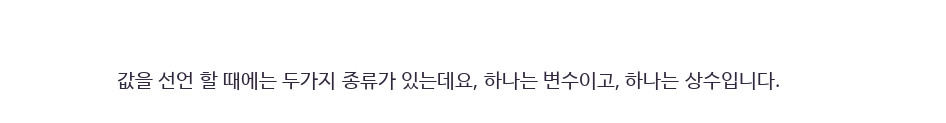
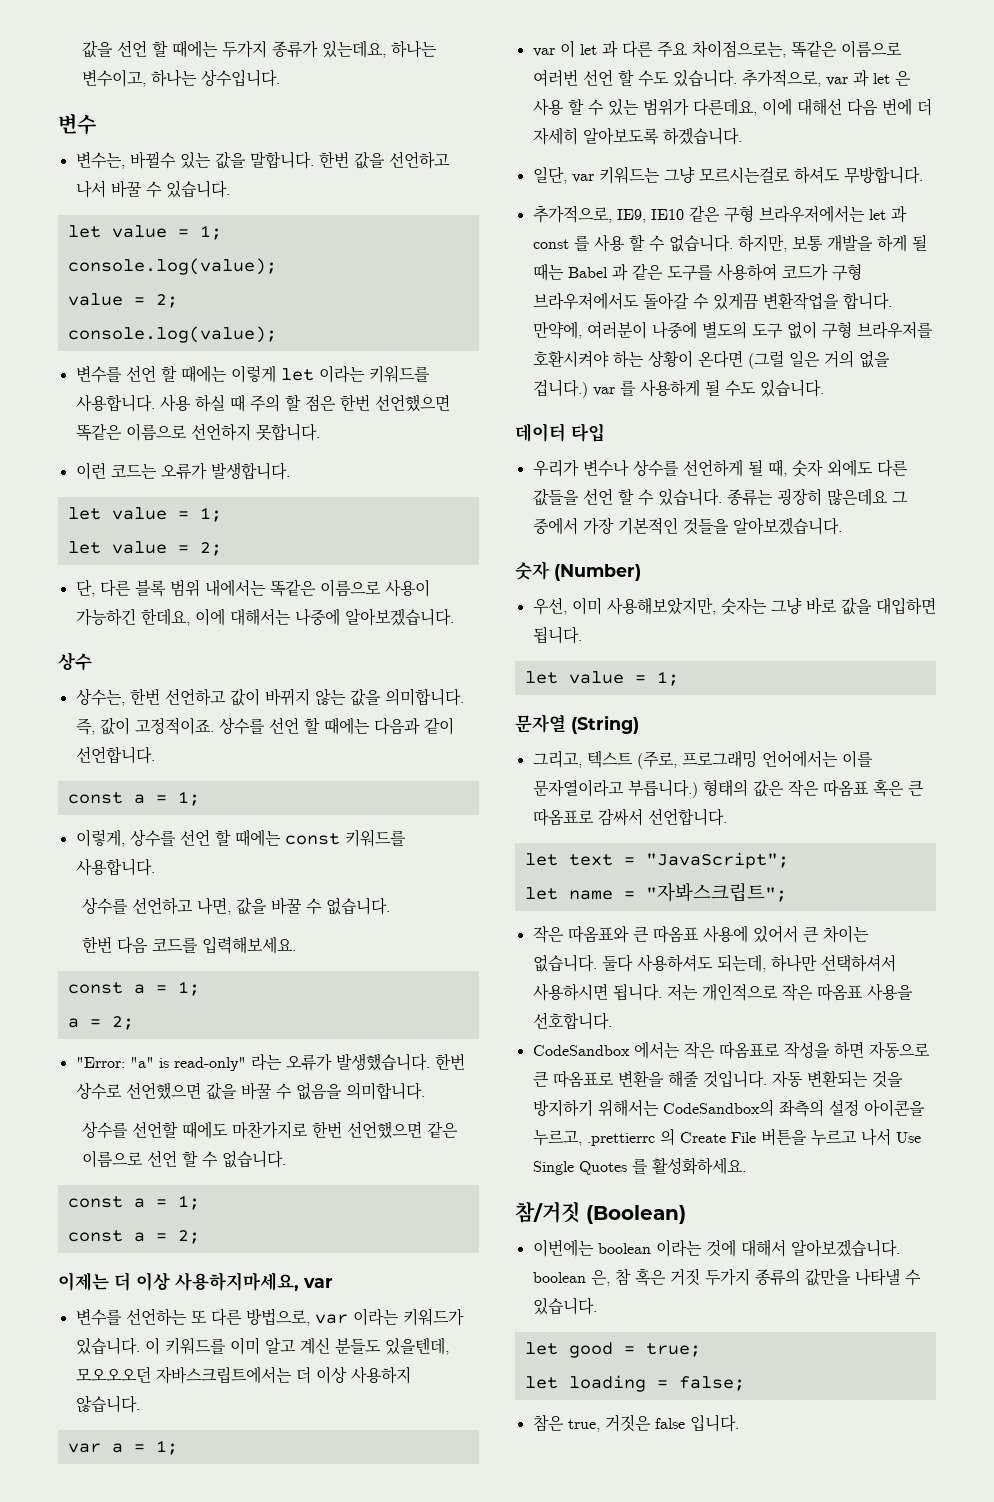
+ 변수
+ 변수는, 바뀔수 있는 값을 말합니다. 한번 값을 선언하고 나서 바꿀 수 있습니다.
+ let value = 1;
+ console.log(value);
+ value = 2;
+ console.log(value);
+ 변수를 선언 할 때에는 이렇게 let 이라는 키워드를 사용합니다. 사용 하실 때 주의 할 점은 한번 선언했으면 똑같은 이름으로 선언하지 못합니다.
+ 이런 코드는 오류가 발생합니다.
+ let value = 1;
+ let value = 2;
+ 단, 다른 블록 범위 내에서는 똑같은 이름으로 사용이 가능하긴 한데요, 이에 대해서는 나중에 알아보겠습니다.
+ 상수
+ 상수는, 한번 선언하고 값이 바뀌지 않는 값을 의미합니다. 즉, 값이 고정적이죠. 상수를 선언 할 때에는 다음과 같이 선언합니다.
+ const a = 1;
+ 이렇게, 상수를 선언 할 때에는 const 키워드를 사용합니다.
+ 상수를 선언하고 나면, 값을 바꿀 수 없습니다.
+ 한번 다음 코드를 입력해보세요.
+ const a = 1;
+ a = 2;
+ "Error: "a" is read-only" 라는 오류가 발생했습니다. 한번 상수로 선언했으면 값을 바꿀 수 없음을 의미합니다.
+ 상수를 선언할 때에도 마찬가지로 한번 선언했으면 같은 이름으로 선언 할 수 없습니다.
+ const a = 1;
+ const a = 2;
+ 이제는 더 이상 사용하지마세요, var
+ 변수를 선언하는 또 다른 방법으로, var 이라는 키워드가 있습니다. 이 키워드를 이미 알고 계신 분들도 있을텐데, 모오오오던 자바스크립트에서는 더 이상 사용하지 않습니다.
+ var a = 1;
+ var 이 let 과 다른 주요 차이점으로는, 똑같은 이름으로 여러번 선언 할 수도 있습니다. 추가적으로, var 과 let 은 사용 할 수 있는 범위가 다른데요, 이에 대해선 다음 번에 더 자세히 알아보도록 하겠습니다.
+ 일단, var 키워드는 그냥 모르시는걸로 하셔도 무방합니다.
+ 추가적으로, IE9, IE10 같은 구형 브라우저에서는 let 과 const 를 사용 할 수 없습니다. 하지만, 보통 개발을 하게 될 때는 Babel 과 같은 도구를 사용하여 코드가 구형 브라우저에서도 돌아갈 수 있게끔 변환작업을 합니다. 만약에, 여러분이 나중에 별도의 도구 없이 구형 브라우저를 호환시켜야 하는 상황이 온다면 (그럴 일은 거의 없을 겁니다.) var 를 사용하게 될 수도 있습니다.
+ 데이터 타입
+ 우리가 변수나 상수를 선언하게 될 때, 숫자 외에도 다른 값들을 선언 할 수 있습니다. 종류는 굉장히 많은데요 그 중에서 가장 기본적인 것들을 알아보겠습니다.
+ 숫자 (Number)
+ 우선, 이미 사용해보았지만, 숫자는 그냥 바로 값을 대입하면 됩니다.
+ let value = 1;
+ 문자열 (String)
+ 그리고, 텍스트 (주로, 프로그래밍 언어에서는 이를 문자열이라고 부릅니다.) 형태의 값은 작은 따옴표 혹은 큰 따옴표로 감싸서 선언합니다.
+ let text = "JavaScript";
+ let name = "자봐스크립트";
+ 작은 따옴표와 큰 따옴표 사용에 있어서 큰 차이는 없습니다. 둘다 사용하셔도 되는데, 하나만 선택하셔서 사용하시면 됩니다. 저는 개인적으로 작은 따옴표 사용을 선호합니다.
+ CodeSandbox 에서는 작은 따옴표로 작성을 하면 자동으로 큰 따옴표로 변환을 해줄 것입니다. 자동 변환되는 것을 방지하기 위해서는 CodeSandbox의 좌측의 설정 아이콘을 누르고, .prettierrc 의 Create File 버튼을 누르고 나서 Use Single Quotes 를 활성화하세요.
+ 참/거짓 (Boolean)
+ 이번에는 boolean 이라는 것에 대해서 알아보겠습니다. boolean 은, 참 혹은 거짓 두가지 종류의 값만을 나타낼 수 있습니다.
+ let good = true;
+ let loading = false;
+ 참은 true, 거짓은 false 입니다.

